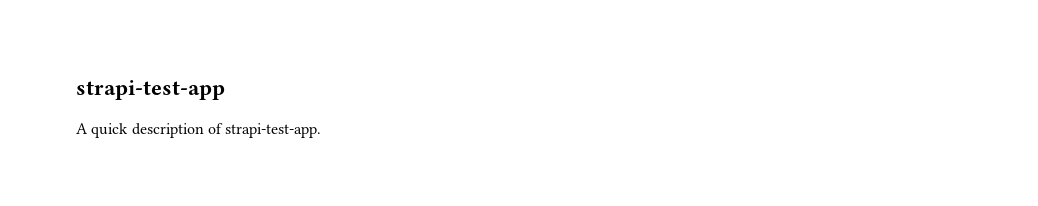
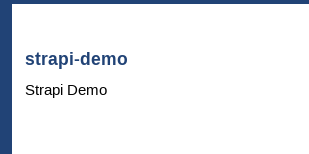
- strapi-test-app
- A quick description of strapi-test-app.
+ strapi-demo
+ Strapi Demo

